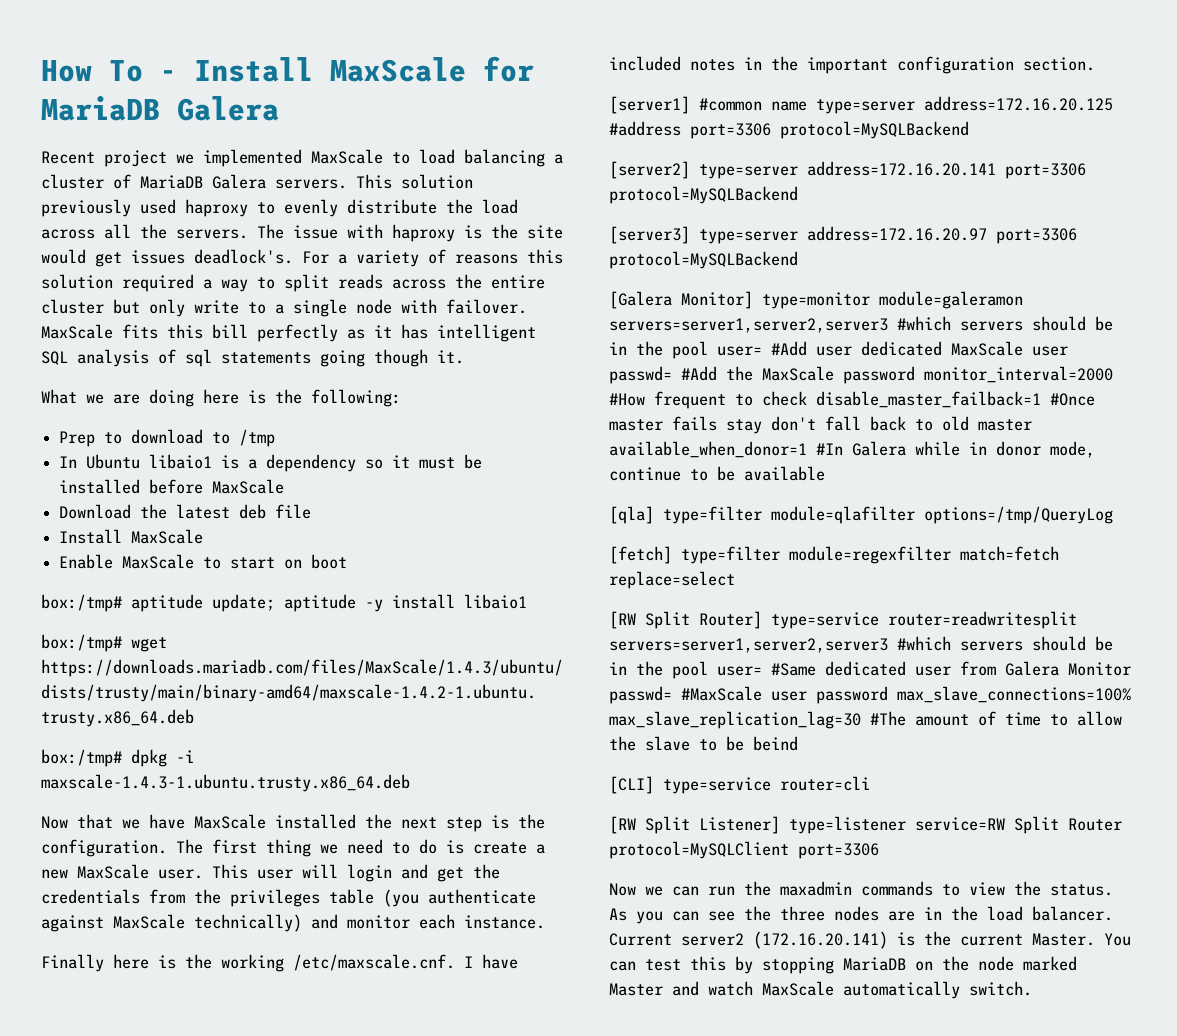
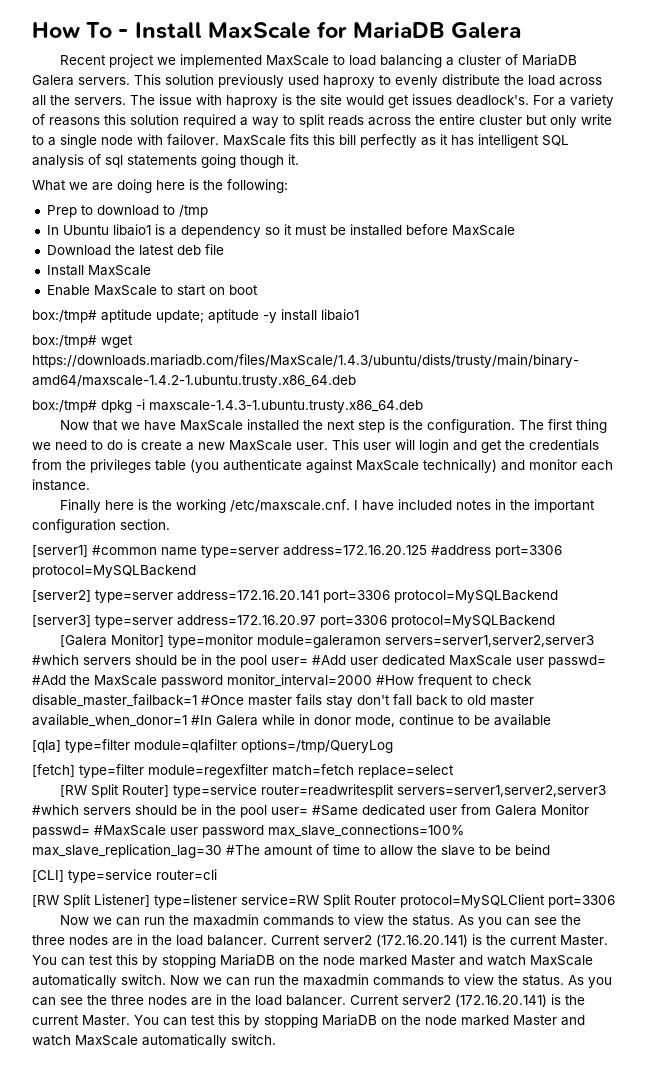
- You can test this by stopping MariaDB on the node marked Master and watch MaxScale automatically switch.
+ You can test this by stopping MariaDB on the node marked Master and watch MaxScale automatically switch. Now we can run the maxadmin commands to view the status. As you can see the three nodes are in the load balancer. Current server2 (172.16.20.141) is the current Master. You can test this by stopping MariaDB on the node marked Master and watch MaxScale automatically switch.

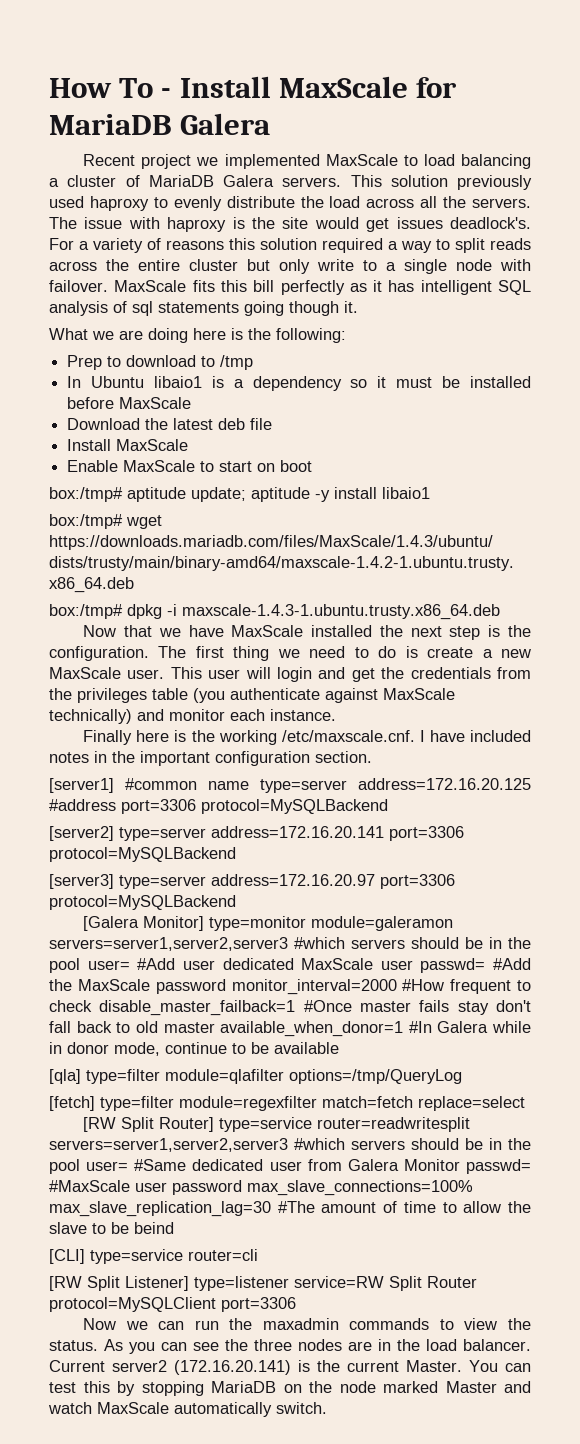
- You can test this by stopping MariaDB on the node marked Master and watch MaxScale automatically switch. Now we can run the maxadmin commands to view the status. As you can see the three nodes are in the load balancer. Current server2 (172.16.20.141) is the current Master. You can test this by stopping MariaDB on the node marked Master and watch MaxScale automatically switch.
+ You can test this by stopping MariaDB on the node marked Master and watch MaxScale automatically switch.

